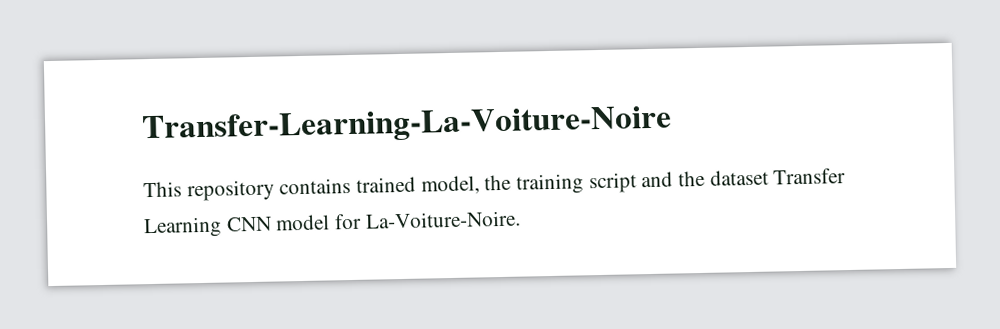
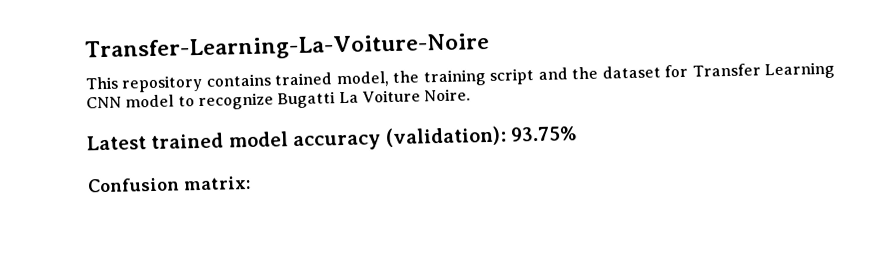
- This repository contains trained model, the training script and the dataset Transfer Learning CNN model for La-Voiture-Noire.
+ This repository contains trained model, the training script and the dataset for Transfer Learning CNN model to recognize Bugatti La Voiture Noire.
+ Latest trained model accuracy (validation): 93.75%
+ Confusion matrix:

